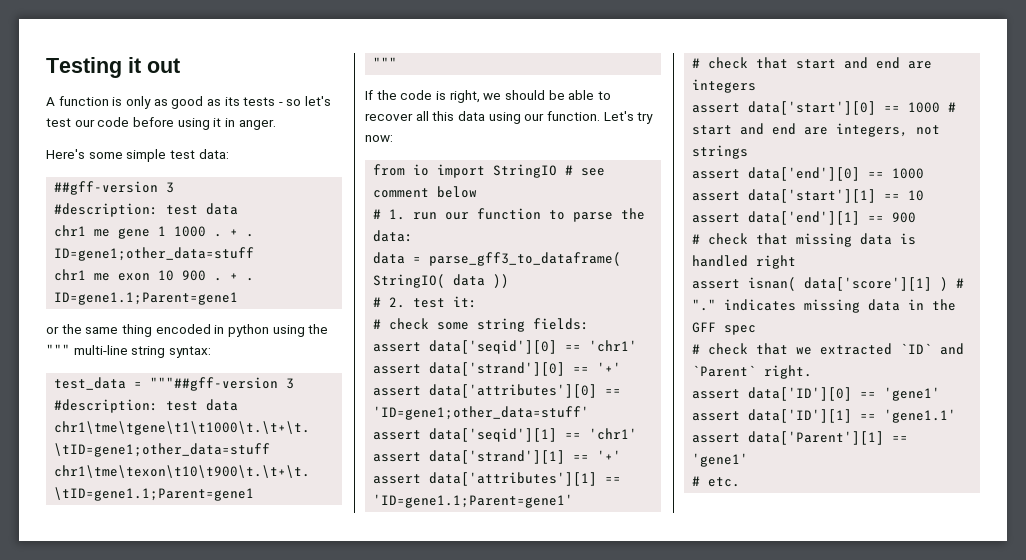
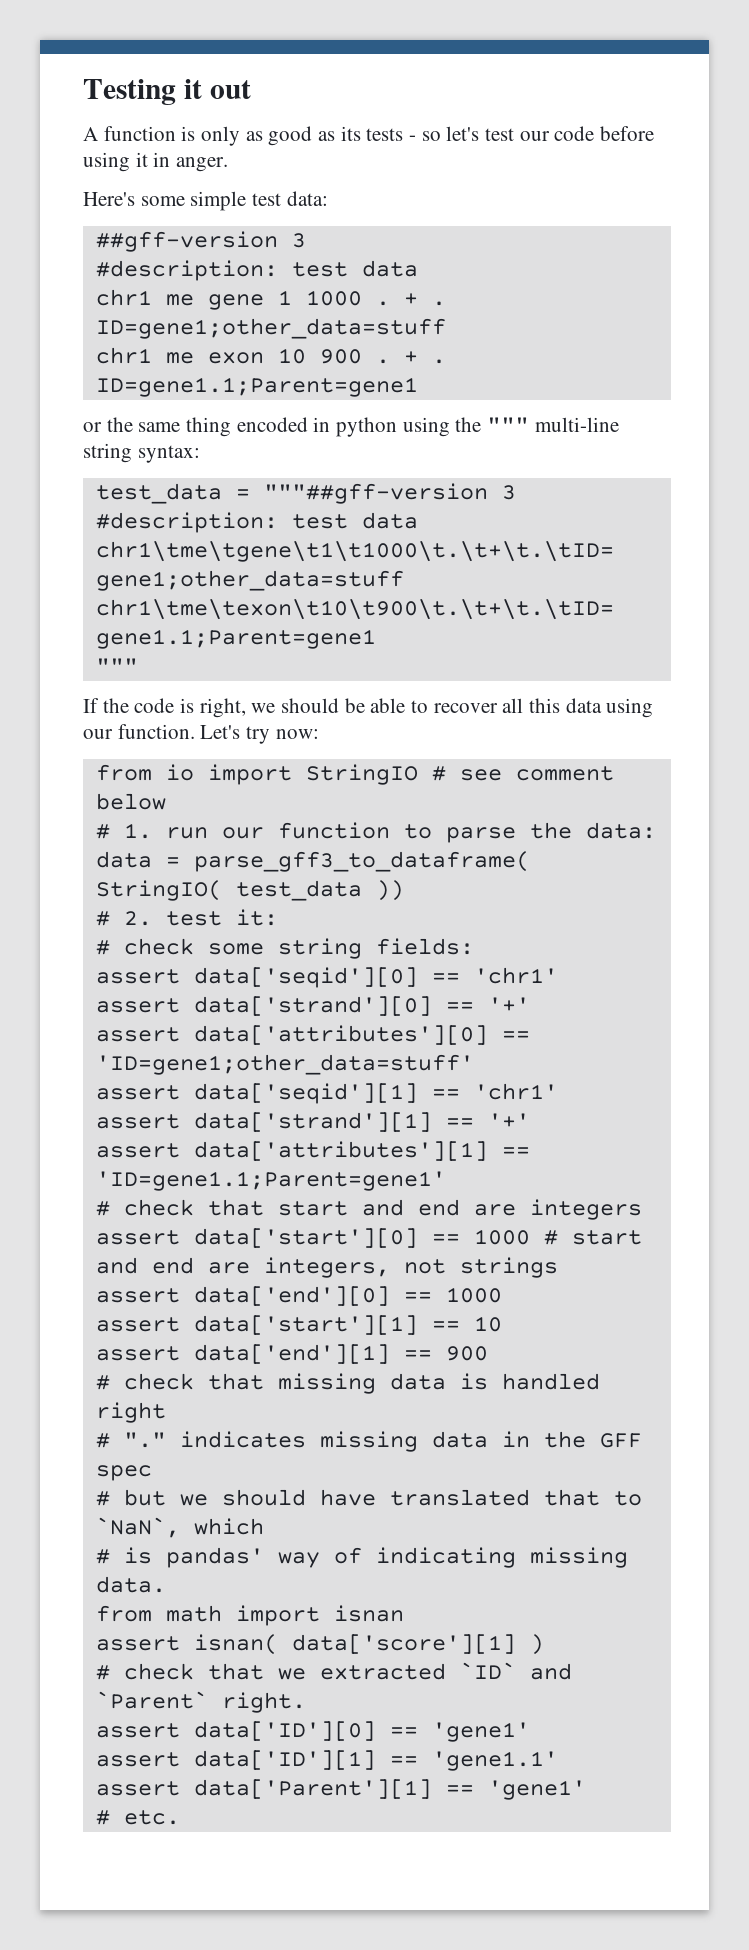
- data = parse_gff3_to_dataframe( StringIO( data ))
+ data = parse_gff3_to_dataframe( StringIO( test_data ))
- assert isnan( data['score'][1] ) # "." indicates missing data in the GFF spec
+ # "." indicates missing data in the GFF spec
+ # but we should have translated that to `NaN`, which
+ # is pandas' way of indicating missing data.
+ from math import isnan
+ assert isnan( data['score'][1] )

